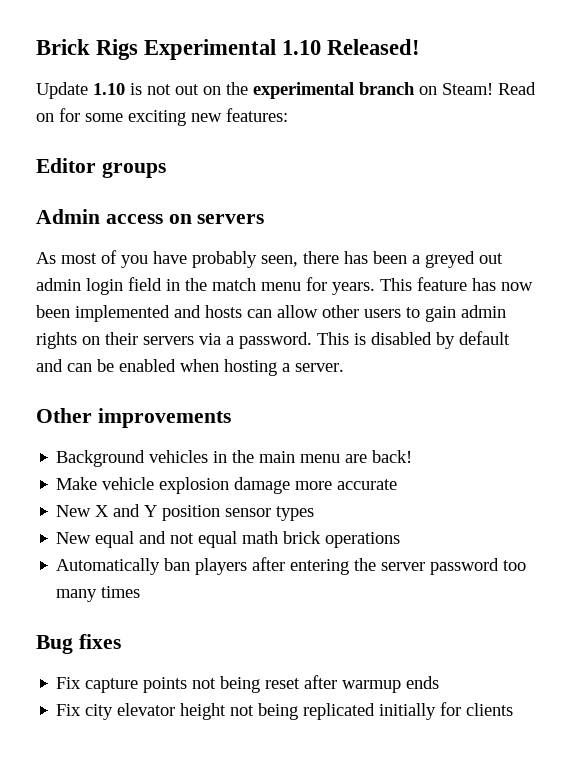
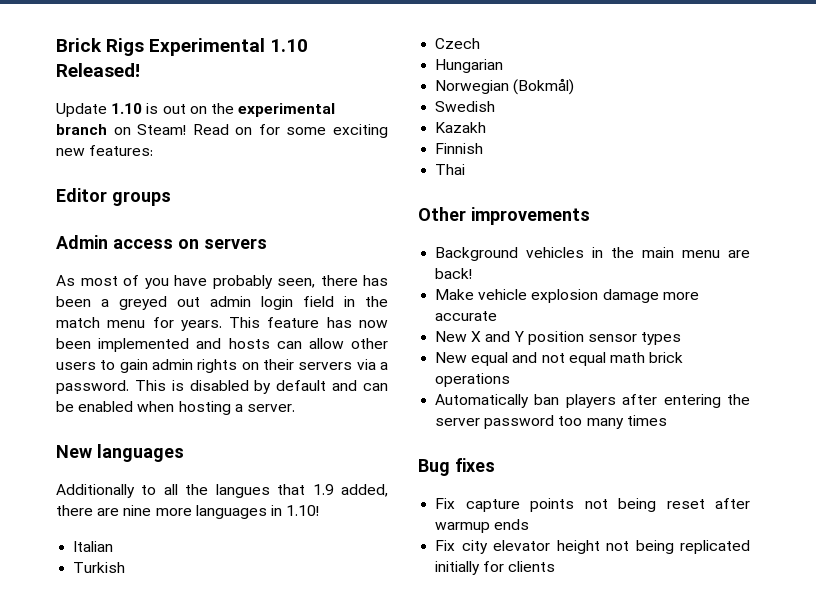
- Update 1.10 is not out on the experimental branch on Steam!
+ Update 1.10 is out on the experimental branch on Steam!
+ New languages
+ Additionally to all the langues that 1.9 added, there are nine more languages in 1.10!
+ Italian
+ Turkish
+ Czech
+ Hungarian
+ Norwegian (Bokmål)
+ Swedish
+ Kazakh
+ Finnish
+ Thai

